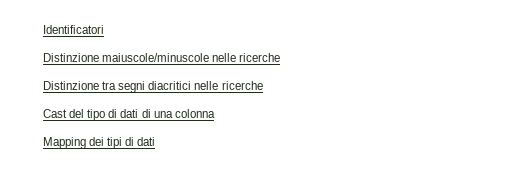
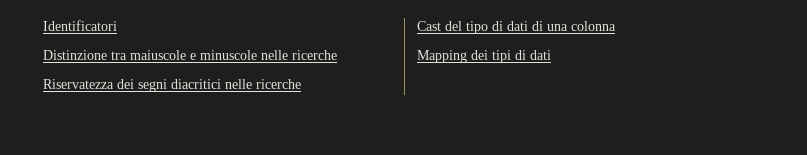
- Distinzione maiuscole/minuscole nelle ricerche
- Distinzione tra segni diacritici nelle ricerche
+ Distinzione tra maiuscole e minuscole nelle ricerche
+ Riservatezza dei segni diacritici nelle ricerche

